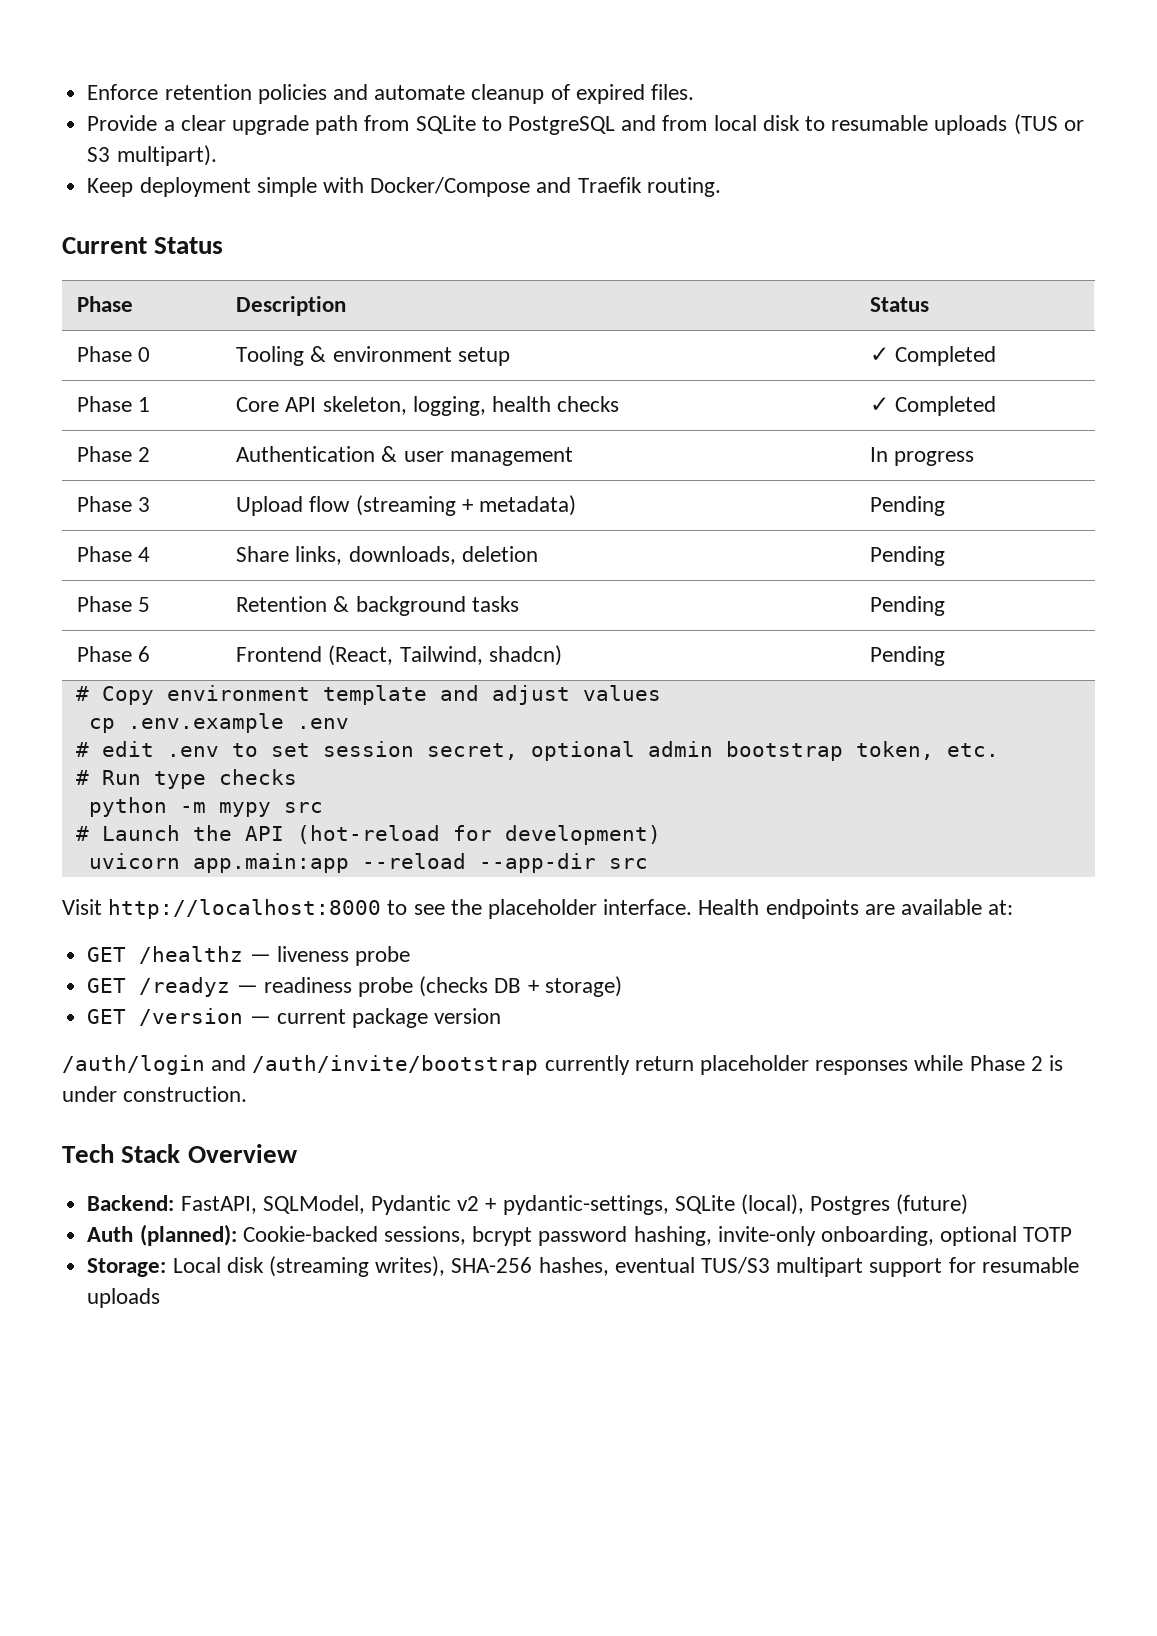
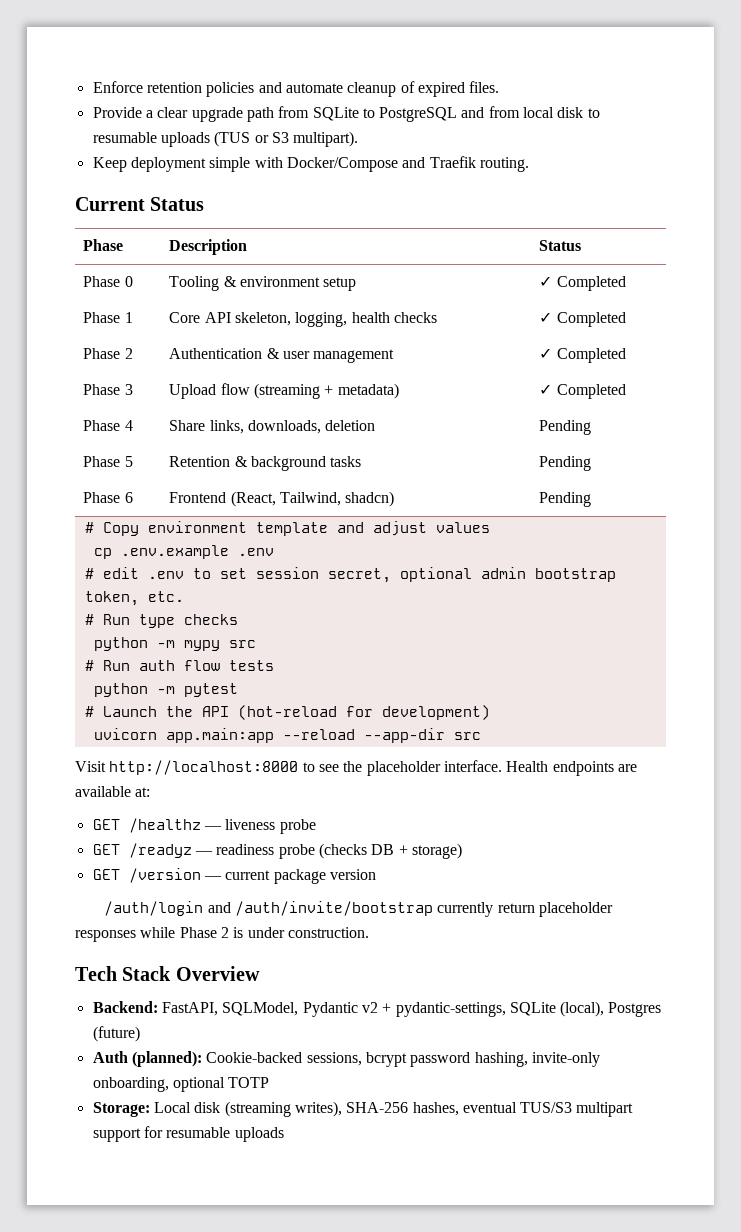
- Phase 2 | Authentication & user management | In progress
+ Phase 2 | Authentication & user management | ✓ Completed
- Phase 3 | Upload flow (streaming + metadata) | Pending
+ Phase 3 | Upload flow (streaming + metadata) | ✓ Completed
+ # Run auth flow tests
+ python -m pytest

